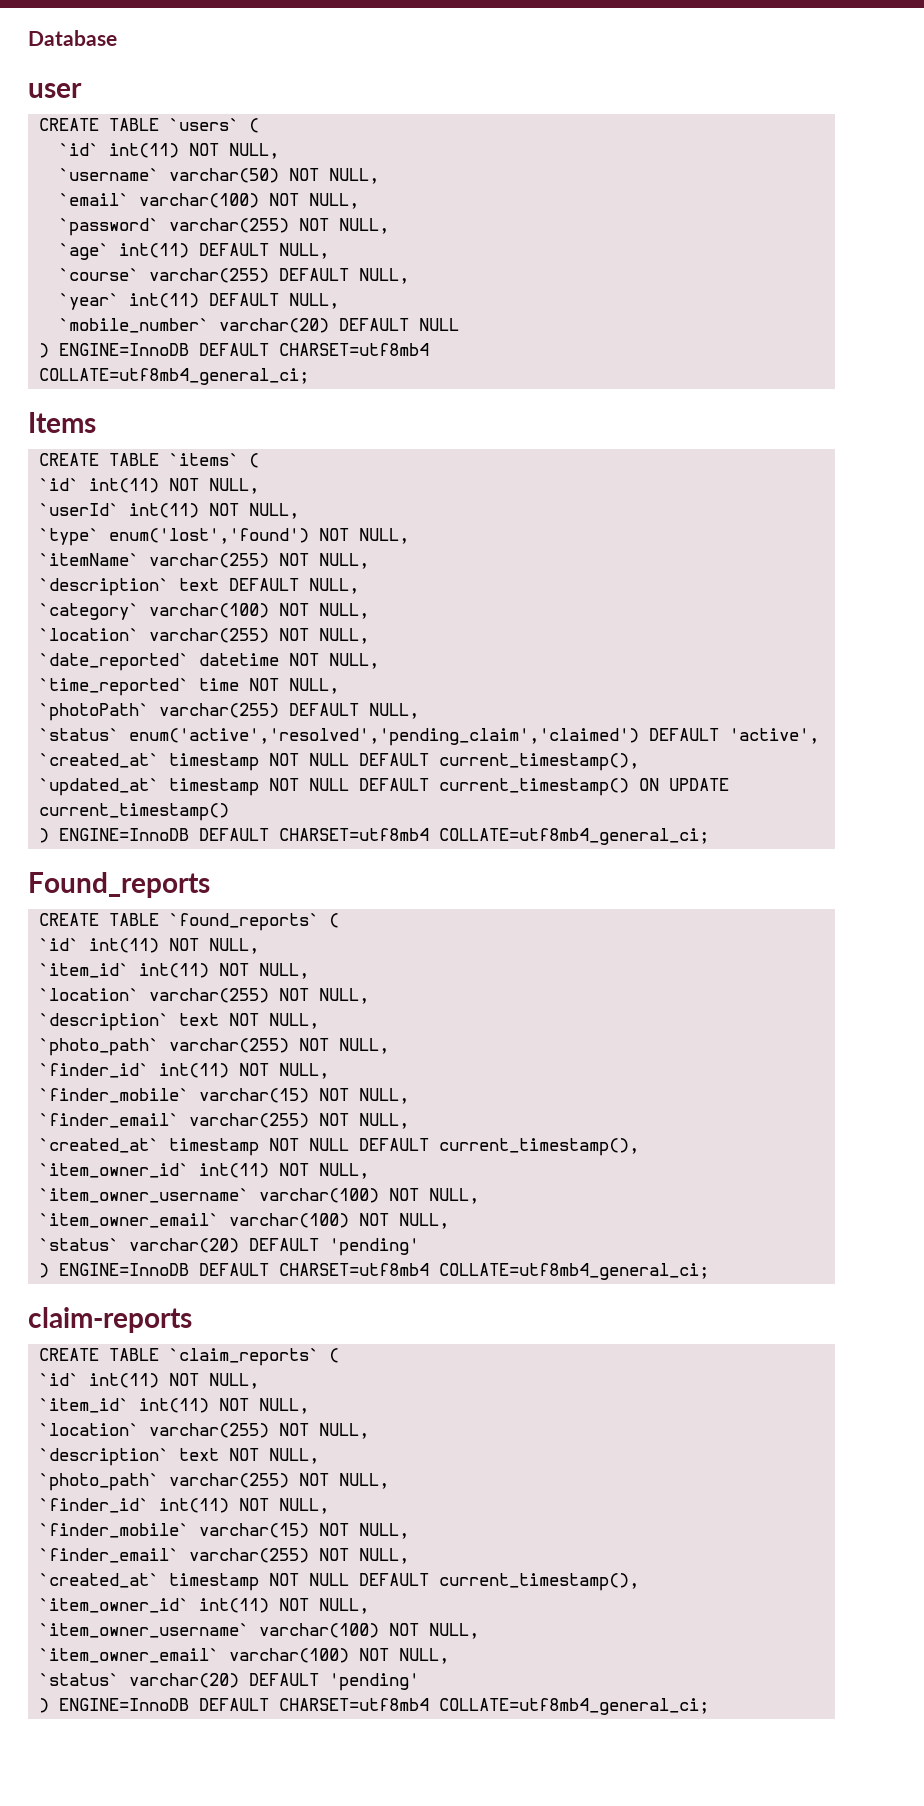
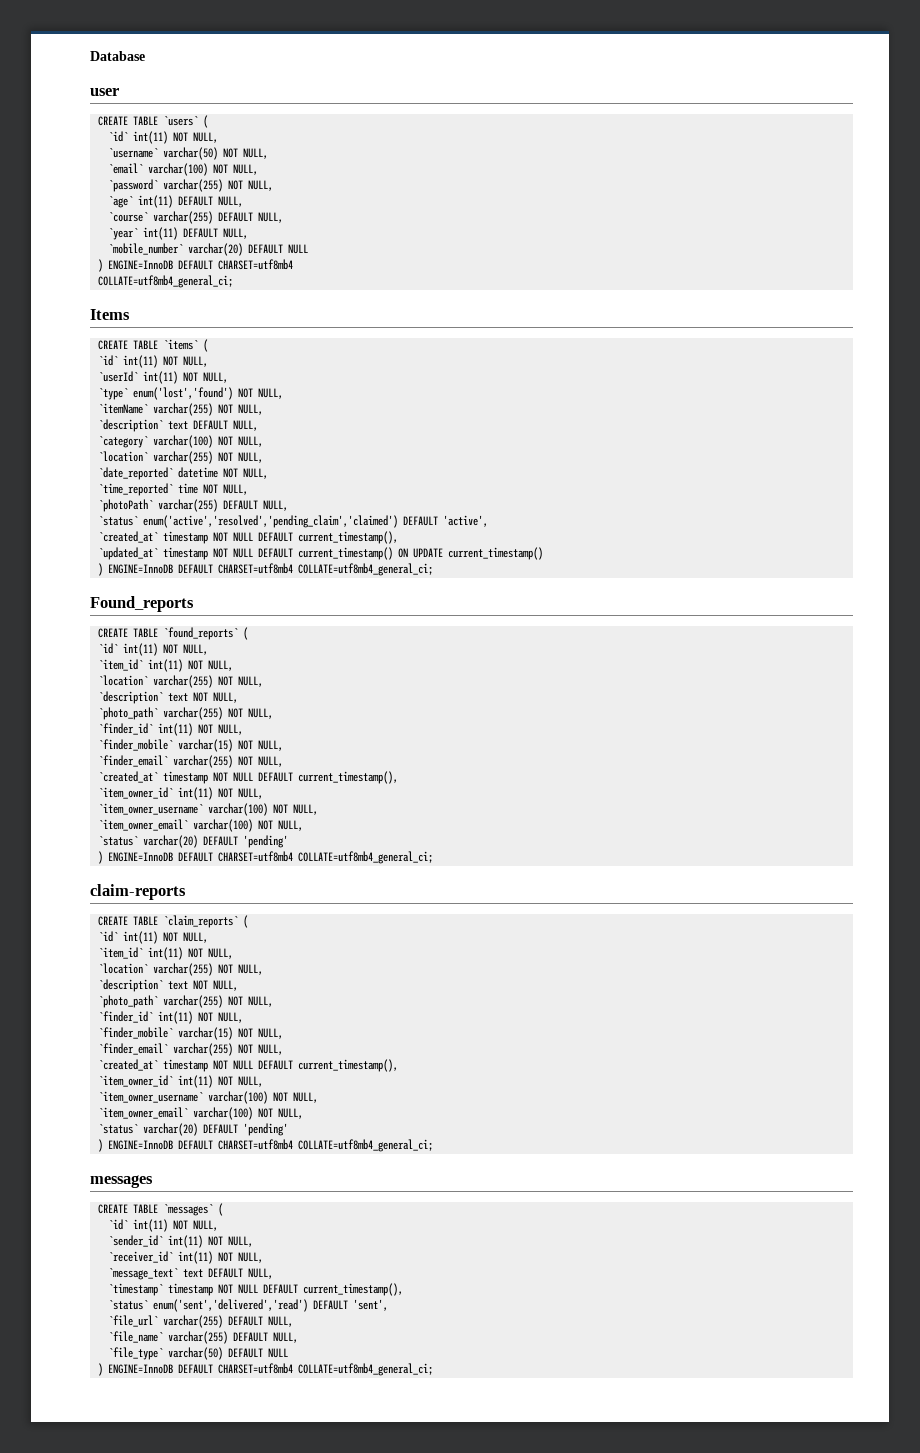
+ messages
+ CREATE TABLE `messages` (
+ `id` int(11) NOT NULL,
+ `sender_id` int(11) NOT NULL,
+ `receiver_id` int(11) NOT NULL,
+ `message_text` text DEFAULT NULL,
+ `timestamp` timestamp NOT NULL DEFAULT current_timestamp(),
+ `status` enum('sent','delivered','read') DEFAULT 'sent',
+ `file_url` varchar(255) DEFAULT NULL,
+ `file_name` varchar(255) DEFAULT NULL,
+ `file_type` varchar(50) DEFAULT NULL
+ ) ENGINE=InnoDB DEFAULT CHARSET=utf8mb4 COLLATE=utf8mb4_general_ci;

